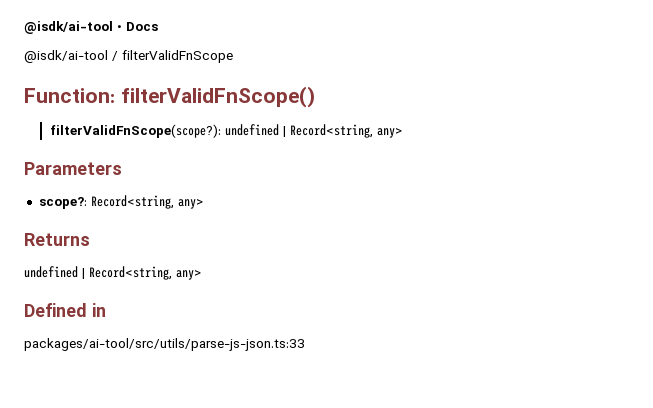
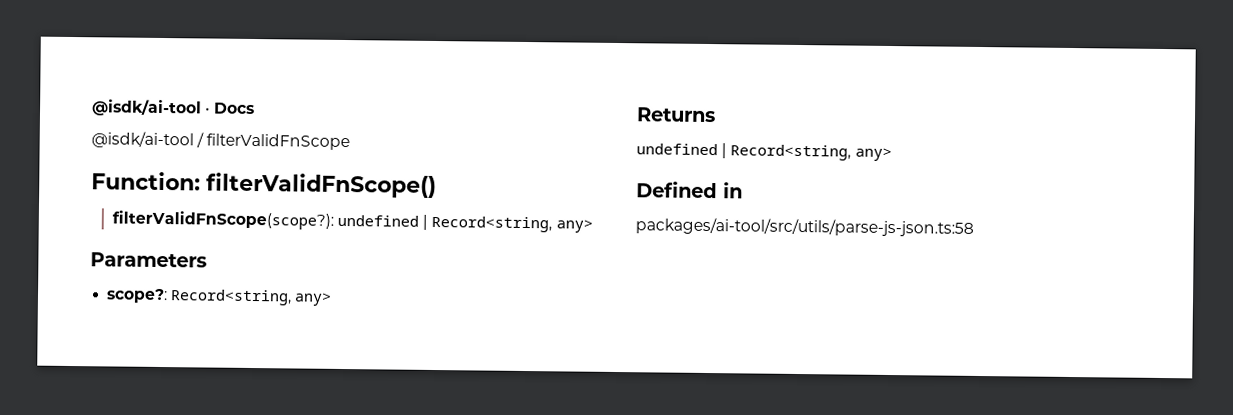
- packages/ai-tool/src/utils/parse-js-json.ts:33
+ packages/ai-tool/src/utils/parse-js-json.ts:58

